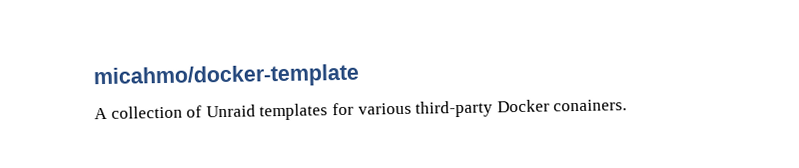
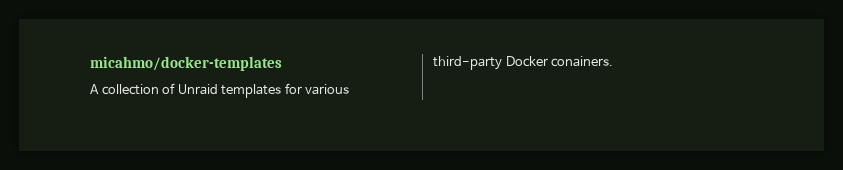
- micahmo/docker-template
+ micahmo/docker-templates

